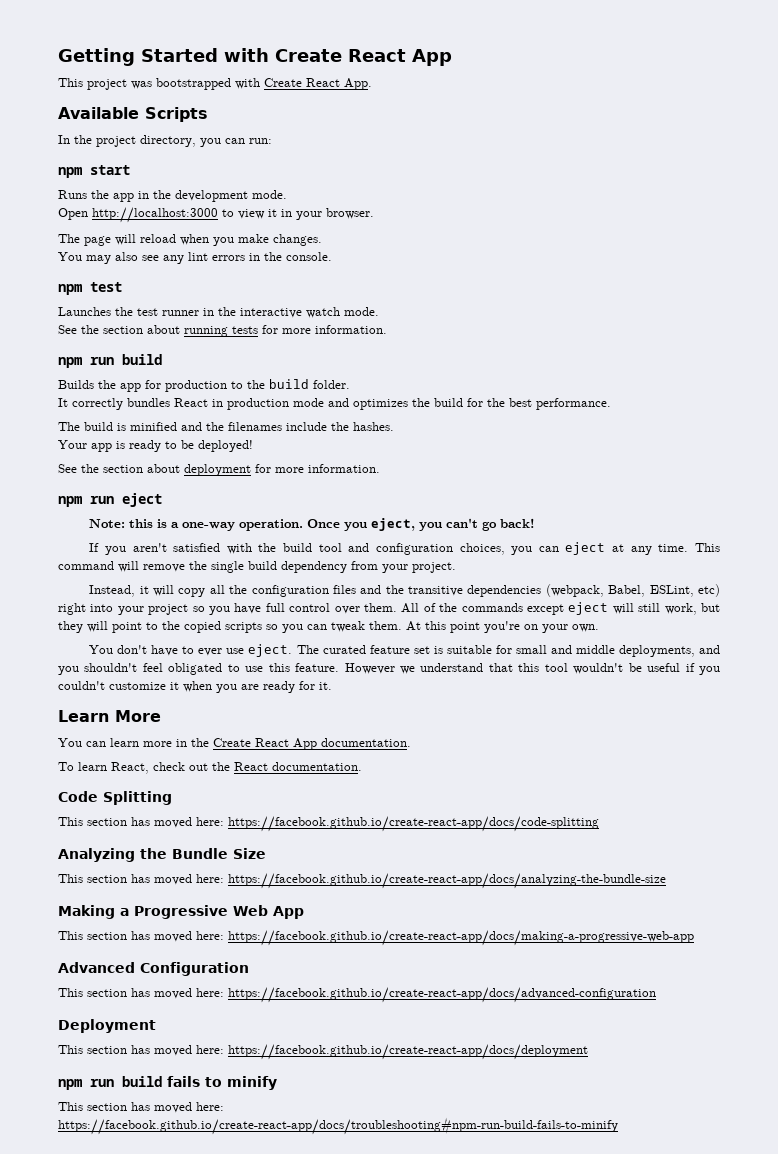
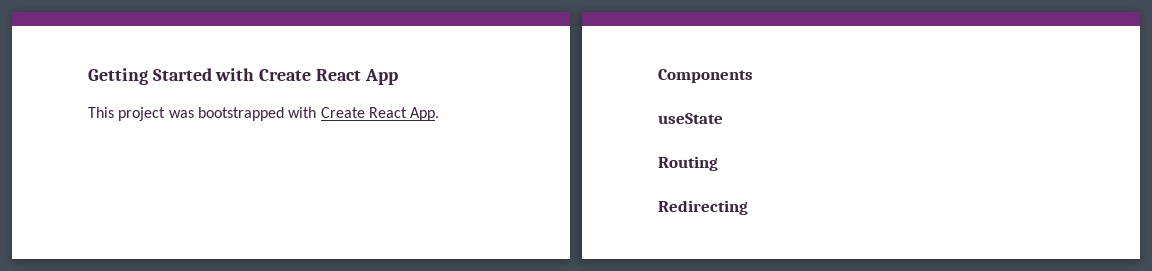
- Available Scripts
- In the project directory, you can run:
- npm start
- Runs the app in the development mode.
- Open http://localhost:3000 to view it in your browser.
- The page will reload when you make changes.
- You may also see any lint errors in the console.
- npm test
- Launches the test runner in the interactive watch mode.
- See the section about running tests for more information.
- npm run build
- Builds the app for production to the build folder.
- It correctly bundles React in production mode and optimizes the build for the best performance.
- The build is minified and the filenames include the hashes.
- Your app is ready to be deployed!
- See the section about deployment for more information.
- npm run eject
- Note: this is a one-way operation. Once you eject, you can't go back!
- If you aren't satisfied with the build tool and configuration choices, you can eject at any time. This command will remove the single build dependency from your project.
- Instead, it will copy all the configuration files and the transitive dependencies (webpack, Babel, ESLint, etc) right into your project so you have full control over them. All of the commands except eject will still work, but they will point to the copied scripts so you can tweak them. At this point you're on your own.
- You don't have to ever use eject. The curated feature set is suitable for small and middle deployments, and you shouldn't feel obligated to use this feature. However we understand that this tool wouldn't be useful if you couldn't customize it when you are ready for it.
- Learn More
- You can learn more in the Create React App documentation.
- To learn React, check out the React documentation.
- Code Splitting
- This section has moved here: https://facebook.github.io/create-react-app/docs/code-splitting
- Analyzing the Bundle Size
- This section has moved here: https://facebook.github.io/create-react-app/docs/analyzing-the-bundle-size
- Making a Progressive Web App
- This section has moved here: https://facebook.github.io/create-react-app/docs/making-a-progressive-web-app
- Advanced Configuration
- This section has moved here: https://facebook.github.io/create-react-app/docs/advanced-configuration
- Deployment
- This section has moved here: https://facebook.github.io/create-react-app/docs/deployment
- npm run build fails to minify
- This section has moved here: https://facebook.github.io/create-react-app/docs/troubleshooting#npm-run-build-fails-to-minify
+ Components
+ useState
+ Routing
+ Redirecting

